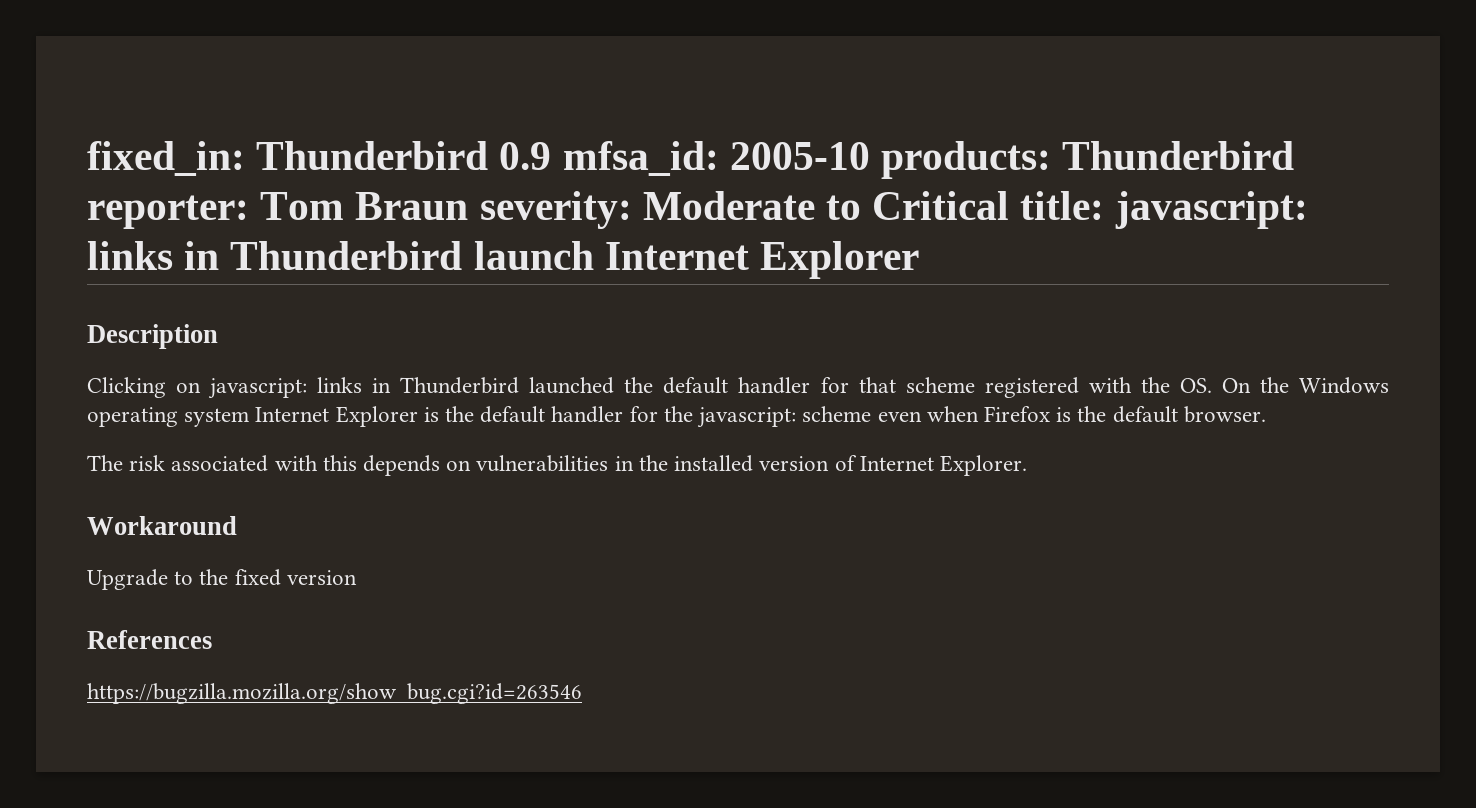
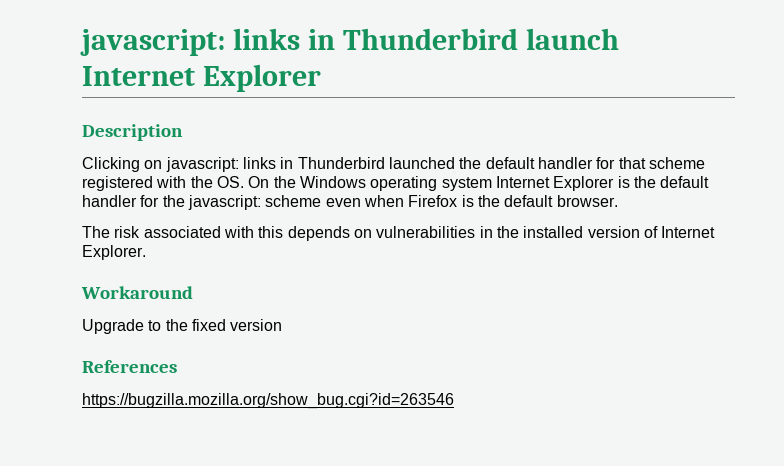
- fixed_in: Thunderbird 0.9 mfsa_id: 2005-10 products: Thunderbird reporter: Tom Braun severity: Moderate to Critical title: javascript: links in Thunderbird launch Internet Explorer
+ javascript: links in Thunderbird launch Internet Explorer

